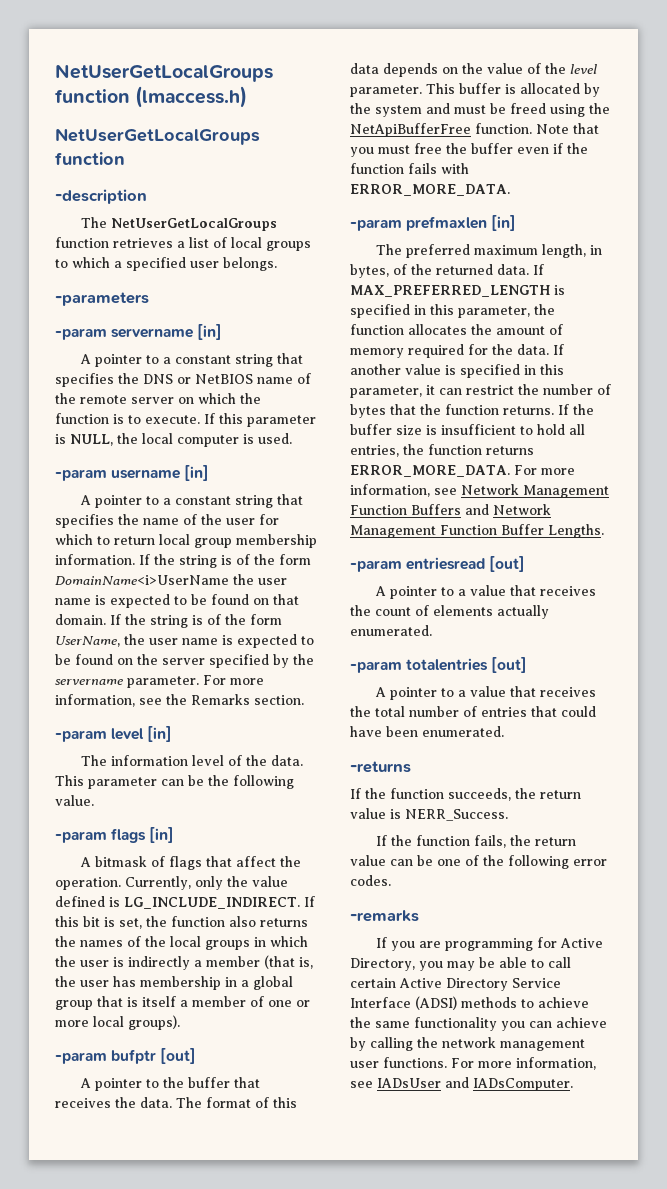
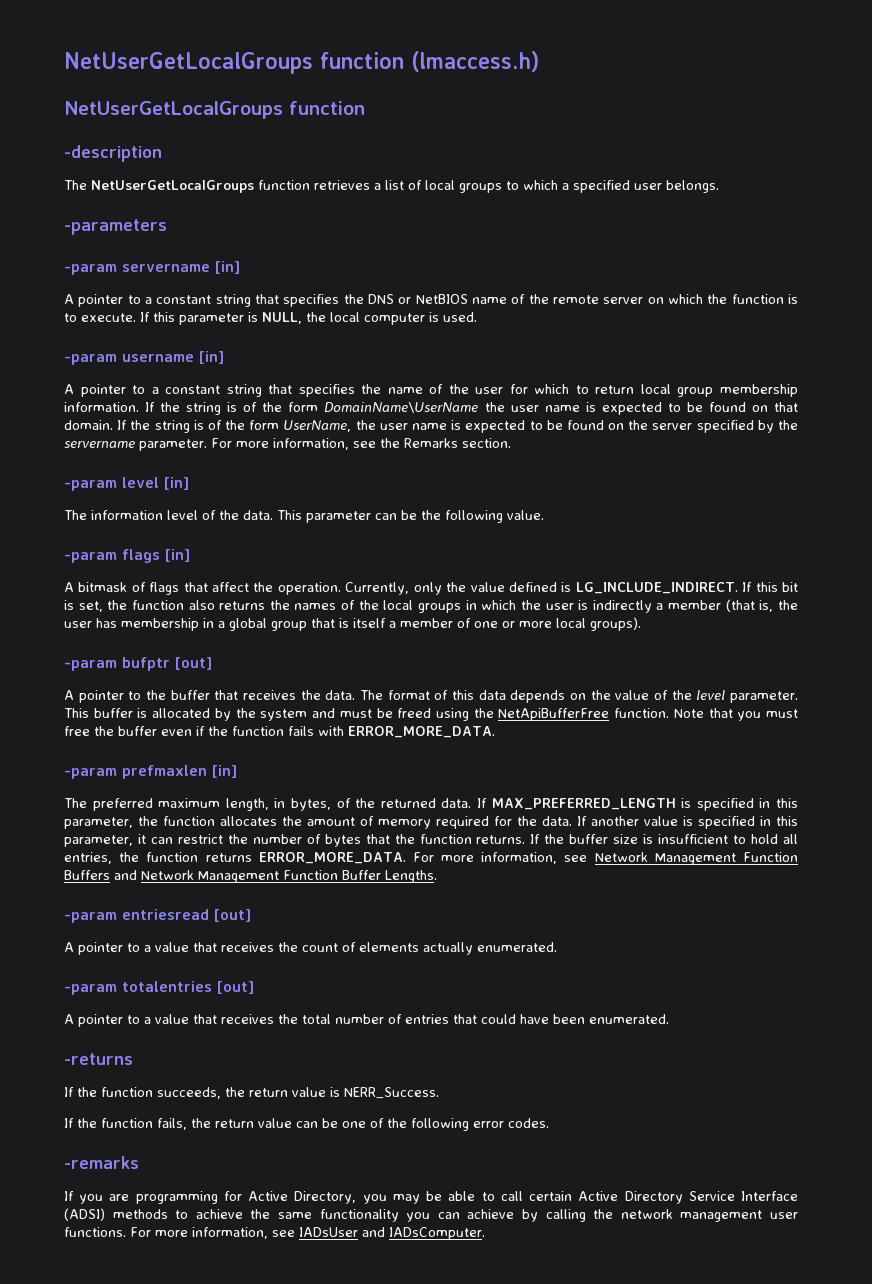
- If the string is of the form DomainName<i>UserName the user name is expected to be found on that domain.
+ If the string is of the form DomainName\UserName the user name is expected to be found on that domain.

